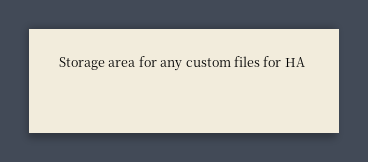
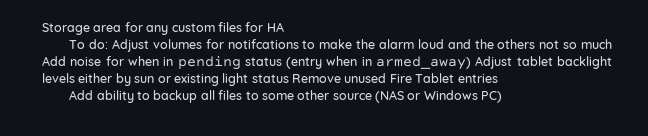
+ To do: Adjust volumes for notifcations to make the alarm loud and the others not so much Add noise for when in pending status (entry when in armed_away) Adjust tablet backlight levels either by sun or existing light status Remove unused Fire Tablet entries
+ Add ability to backup all files to some other source (NAS or Windows PC)

